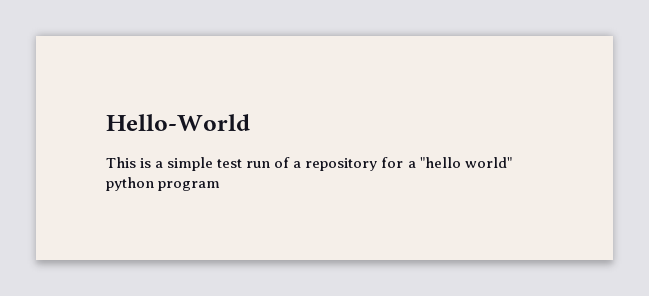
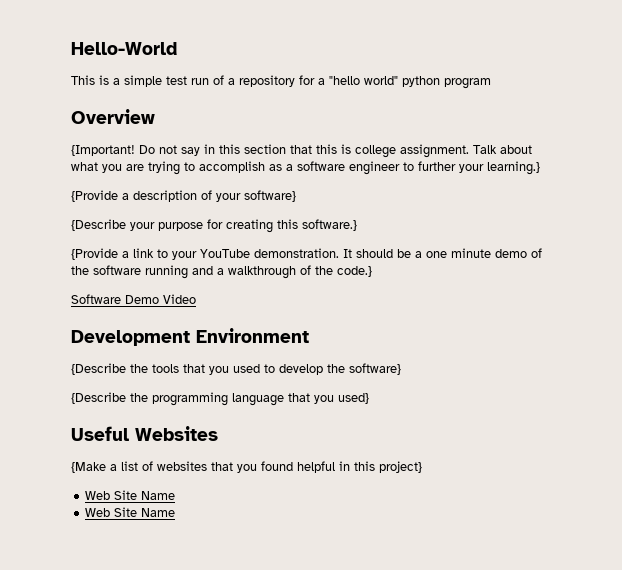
+ Overview
+ {Important! Do not say in this section that this is college assignment. Talk about what you are trying to accomplish as a software engineer to further your learning.}
+ {Provide a description of your software}
+ {Describe your purpose for creating this software.}
+ {Provide a link to your YouTube demonstration. It should be a one minute demo of the software running and a walkthrough of the code.}
+ Software Demo Video
+ Development Environment
+ {Describe the tools that you used to develop the software}
+ {Describe the programming language that you used}
+ Useful Websites
+ {Make a list of websites that you found helpful in this project}
+ Web Site Name
+ Web Site Name

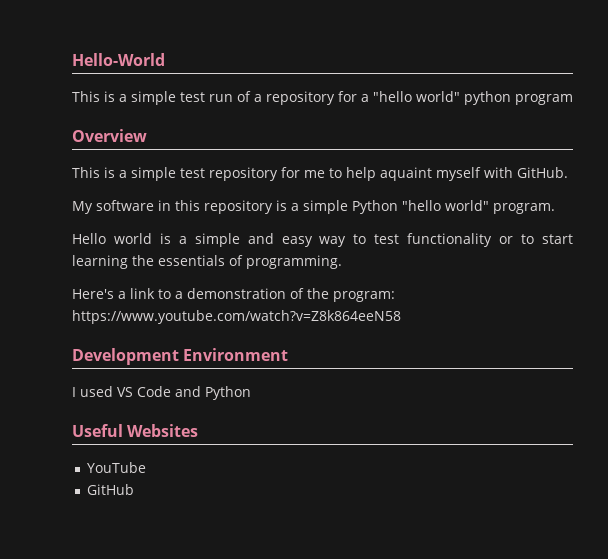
- {Important! Do not say in this section that this is college assignment. Talk about what you are trying to accomplish as a software engineer to further your learning.}
- {Provide a description of your software}
- {Describe your purpose for creating this software.}
- {Provide a link to your YouTube demonstration. It should be a one minute demo of the software running and a walkthrough of the code.}
- Software Demo Video
+ This is a simple test repository for me to help aquaint myself with GitHub.
+ My software in this repository is a simple Python "hello world" program.
+ Hello world is a simple and easy way to test functionality or to start learning the essentials of programming.
+ Here's a link to a demonstration of the program: https://www.youtube.com/watch?v=Z8k864eeN58
  Development Environment
- {Describe the tools that you used to develop the software}
- {Describe the programming language that you used}
+ I used VS Code and Python
  Useful Websites
- {Make a list of websites that you found helpful in this project}
- Web Site Name
- Web Site Name
+ YouTube
+ GitHub

